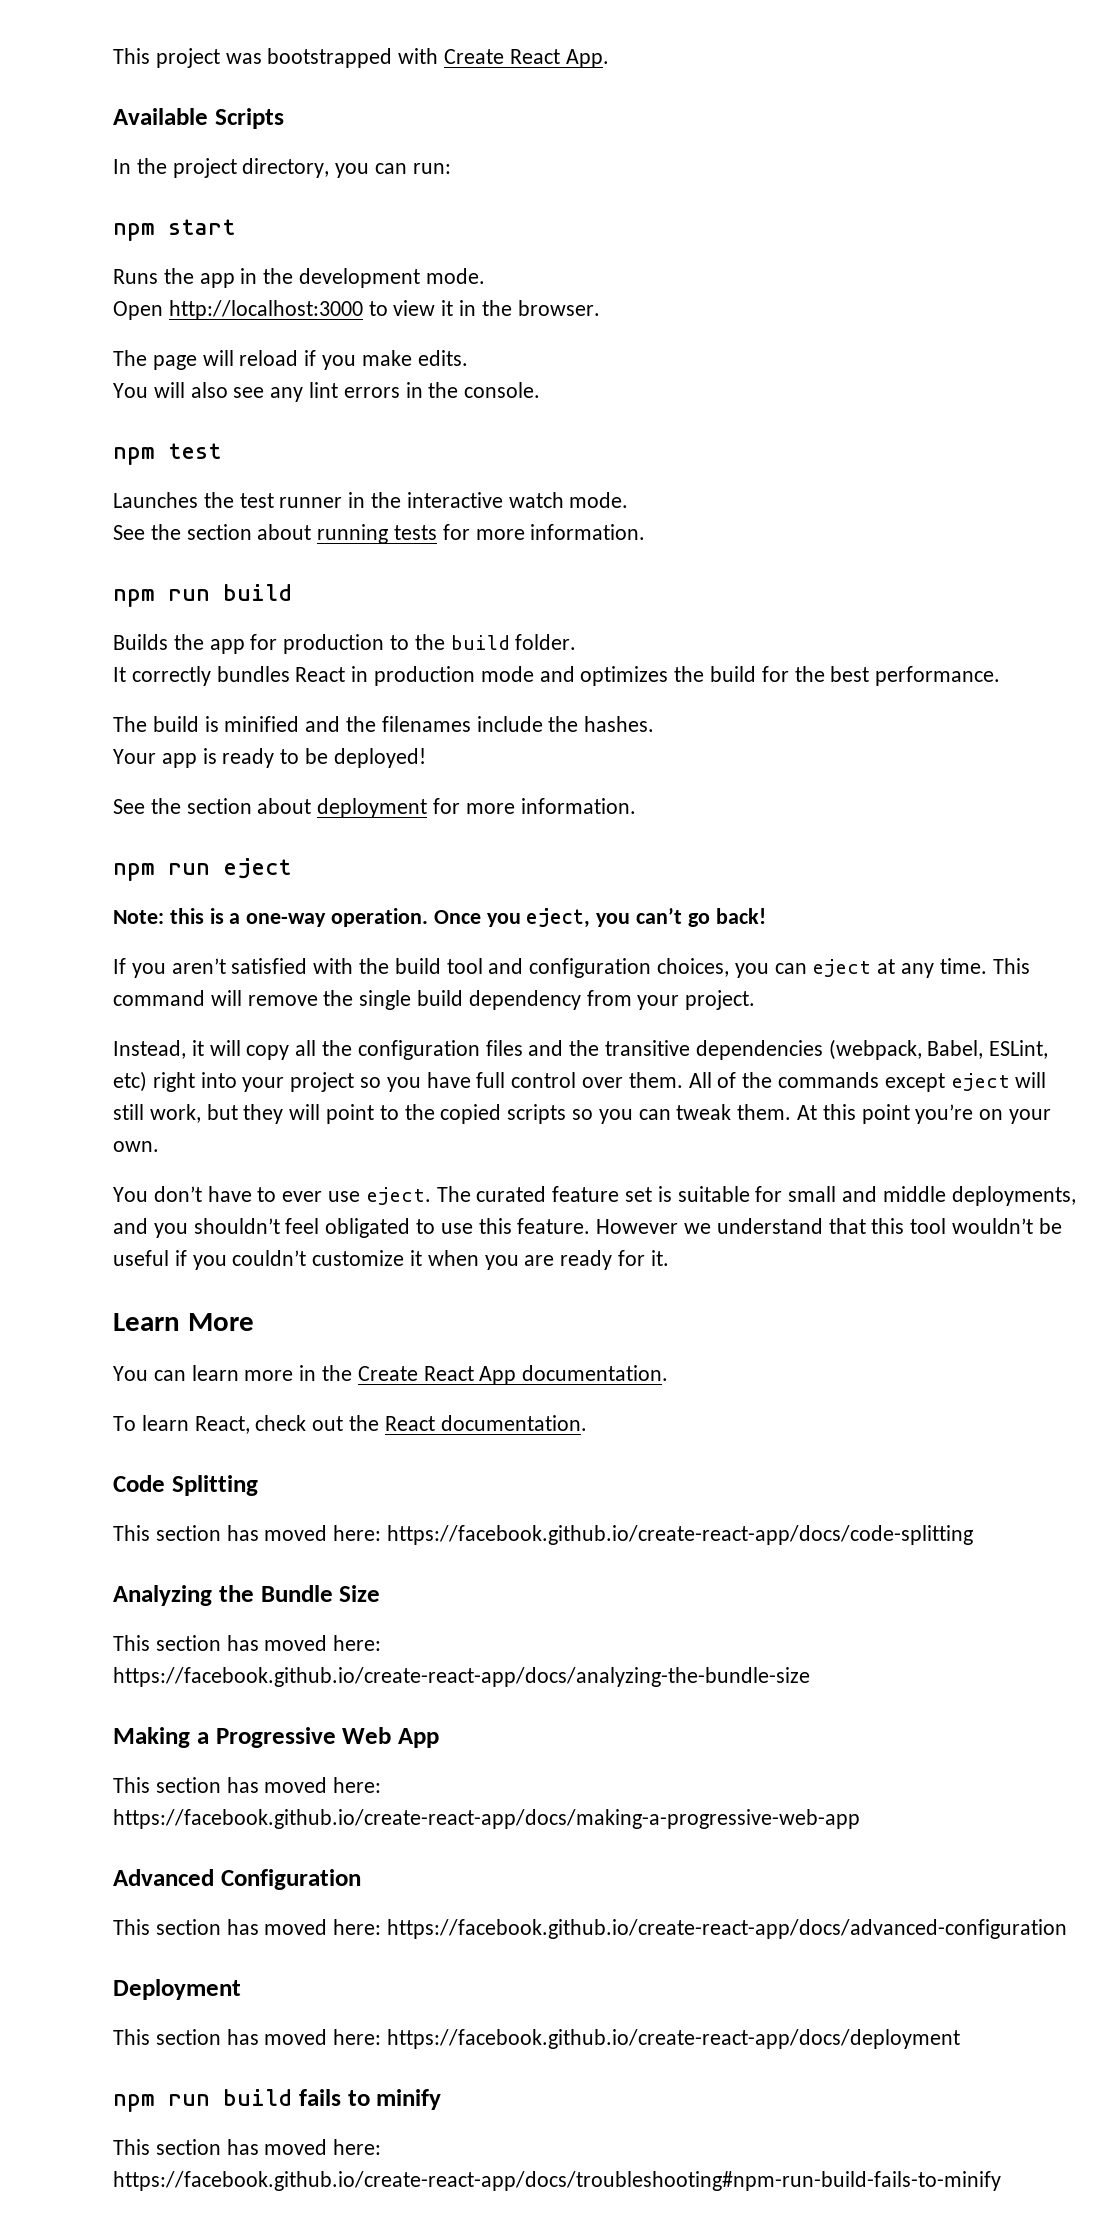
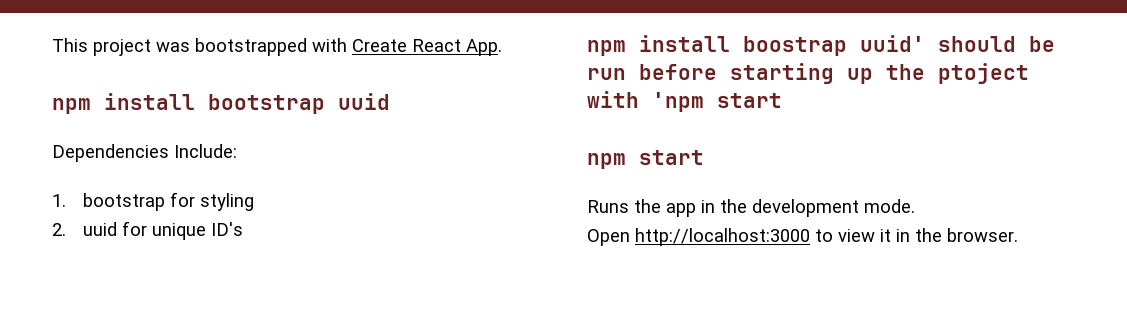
- Available Scripts
- In the project directory, you can run:
+ npm install bootstrap uuid
+ Dependencies Include:
+ 1. bootstrap for styling
+ 2. uuid for unique ID's
+ npm install boostrap uuid' should be run before starting up the ptoject with 'npm start
- The page will reload if you make edits.
- You will also see any lint errors in the console.
- npm test
- Launches the test runner in the interactive watch mode.
- See the section about running tests for more information.
- npm run build
- Builds the app for production to the build folder.
- It correctly bundles React in production mode and optimizes the build for the best performance.
- The build is minified and the filenames include the hashes.
- Your app is ready to be deployed!
- See the section about deployment for more information.
- npm run eject
- Note: this is a one-way operation. Once you eject, you can’t go back!
- If you aren’t satisfied with the build tool and configuration choices, you can eject at any time. This command will remove the single build dependency from your project.
- Instead, it will copy all the configuration files and the transitive dependencies (webpack, Babel, ESLint, etc) right into your project so you have full control over them. All of the commands except eject will still work, but they will point to the copied scripts so you can tweak them. At this point you’re on your own.
- You don’t have to ever use eject. The curated feature set is suitable for small and middle deployments, and you shouldn’t feel obligated to use this feature. However we understand that this tool wouldn’t be useful if you couldn’t customize it when you are ready for it.
- Learn More
- You can learn more in the Create React App documentation.
- To learn React, check out the React documentation.
- Code Splitting
- This section has moved here: https://facebook.github.io/create-react-app/docs/code-splitting
- Analyzing the Bundle Size
- This section has moved here: https://facebook.github.io/create-react-app/docs/analyzing-the-bundle-size
- Making a Progressive Web App
- This section has moved here: https://facebook.github.io/create-react-app/docs/making-a-progressive-web-app
- Advanced Configuration
- This section has moved here: https://facebook.github.io/create-react-app/docs/advanced-configuration
- Deployment
- This section has moved here: https://facebook.github.io/create-react-app/docs/deployment
- npm run build fails to minify
- This section has moved here: https://facebook.github.io/create-react-app/docs/troubleshooting#npm-run-build-fails-to-minify

